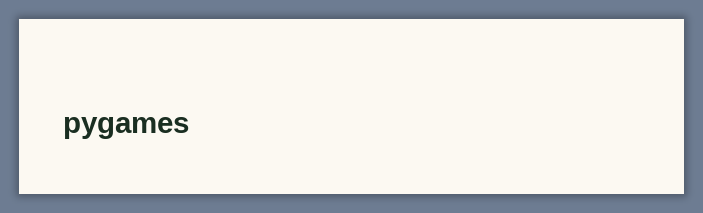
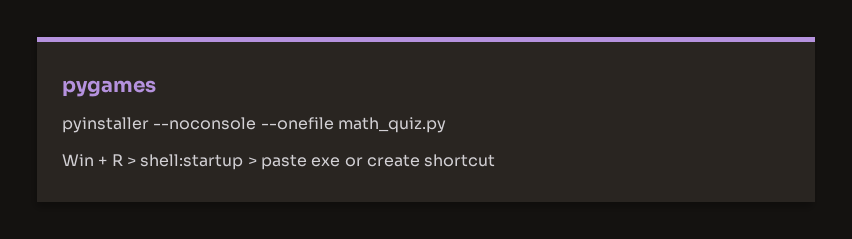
+ pyinstaller --noconsole --onefile math_quiz.py
+ Win + R > shell:startup > paste exe or create shortcut

